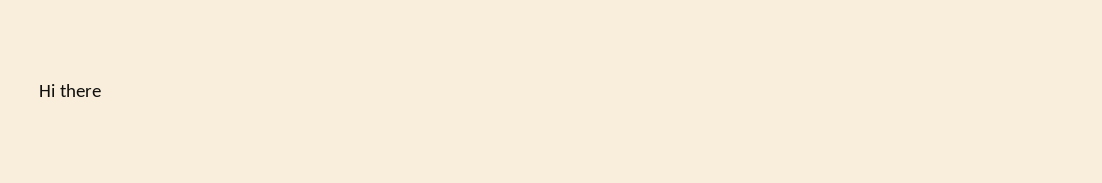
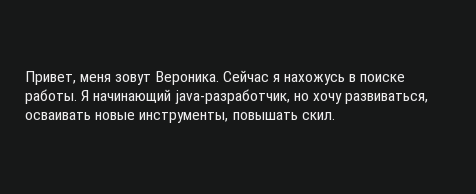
- Hi there
+ Привет, меня зовут Вероника. Сейчас я нахожусь в поиске работы. Я начинающий java-разработчик, но хочу развиваться, осваивать новые инструменты, повышать скил.

